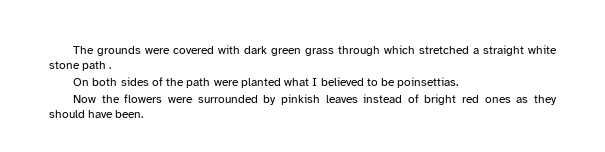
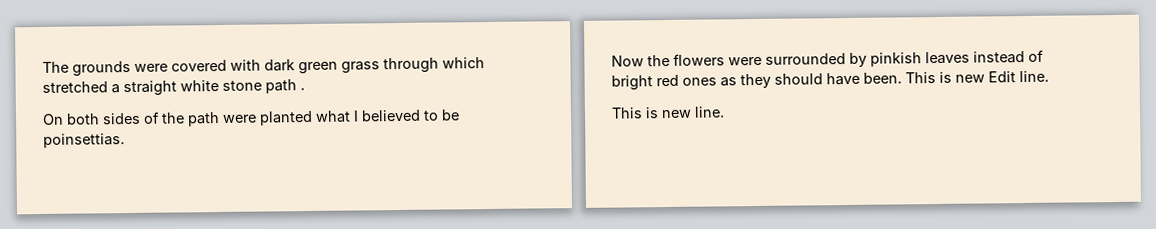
+ This is new Edit line.
+ This is new line.

